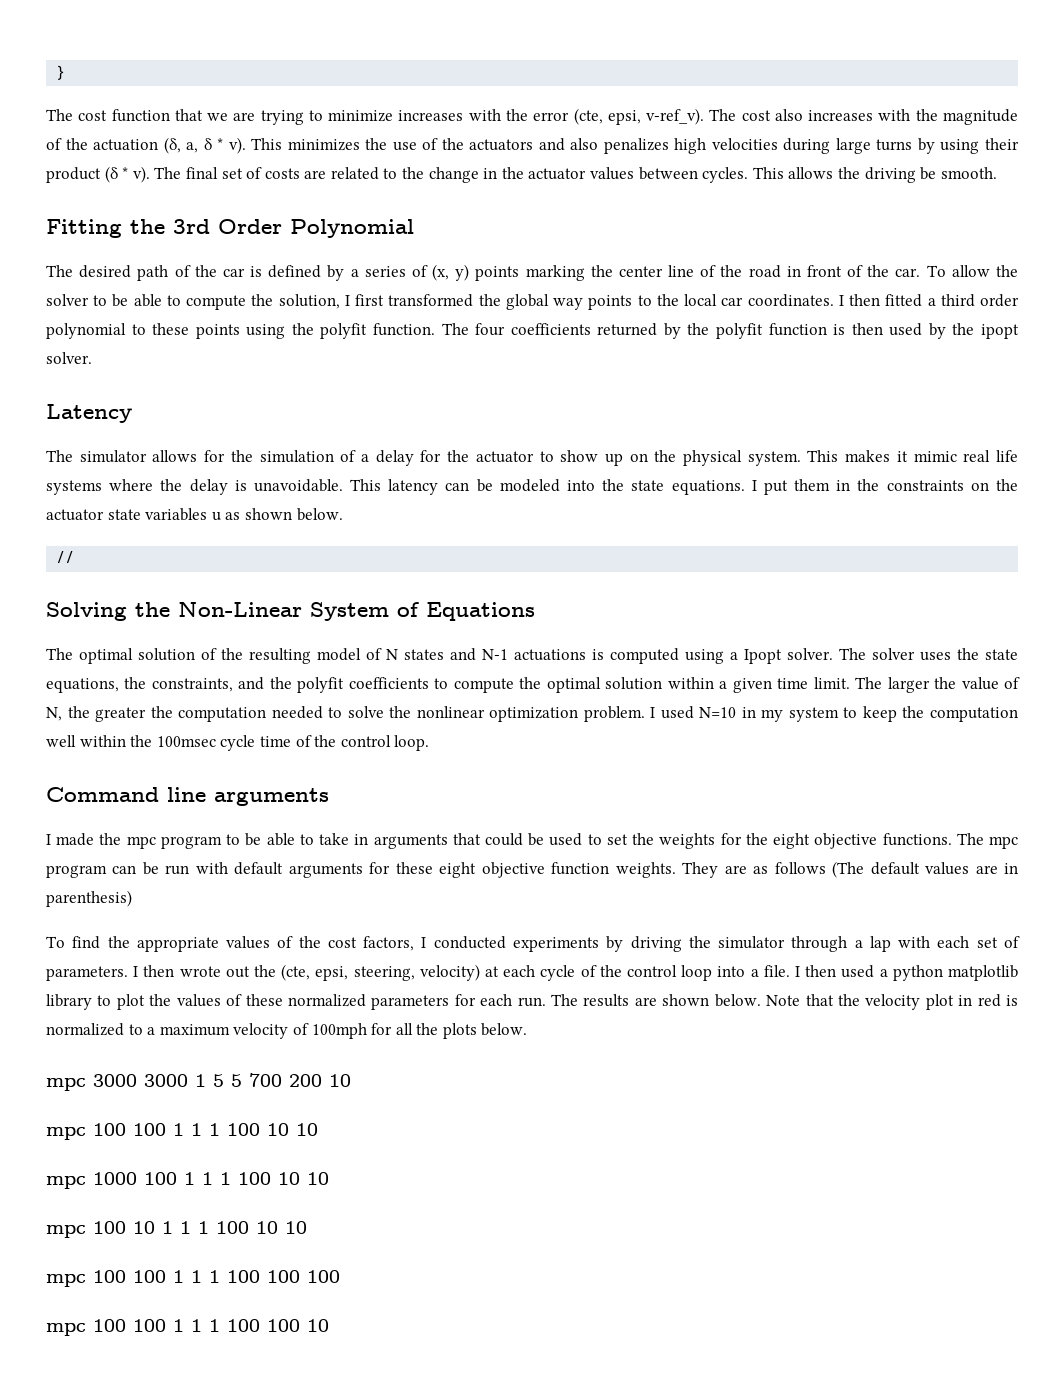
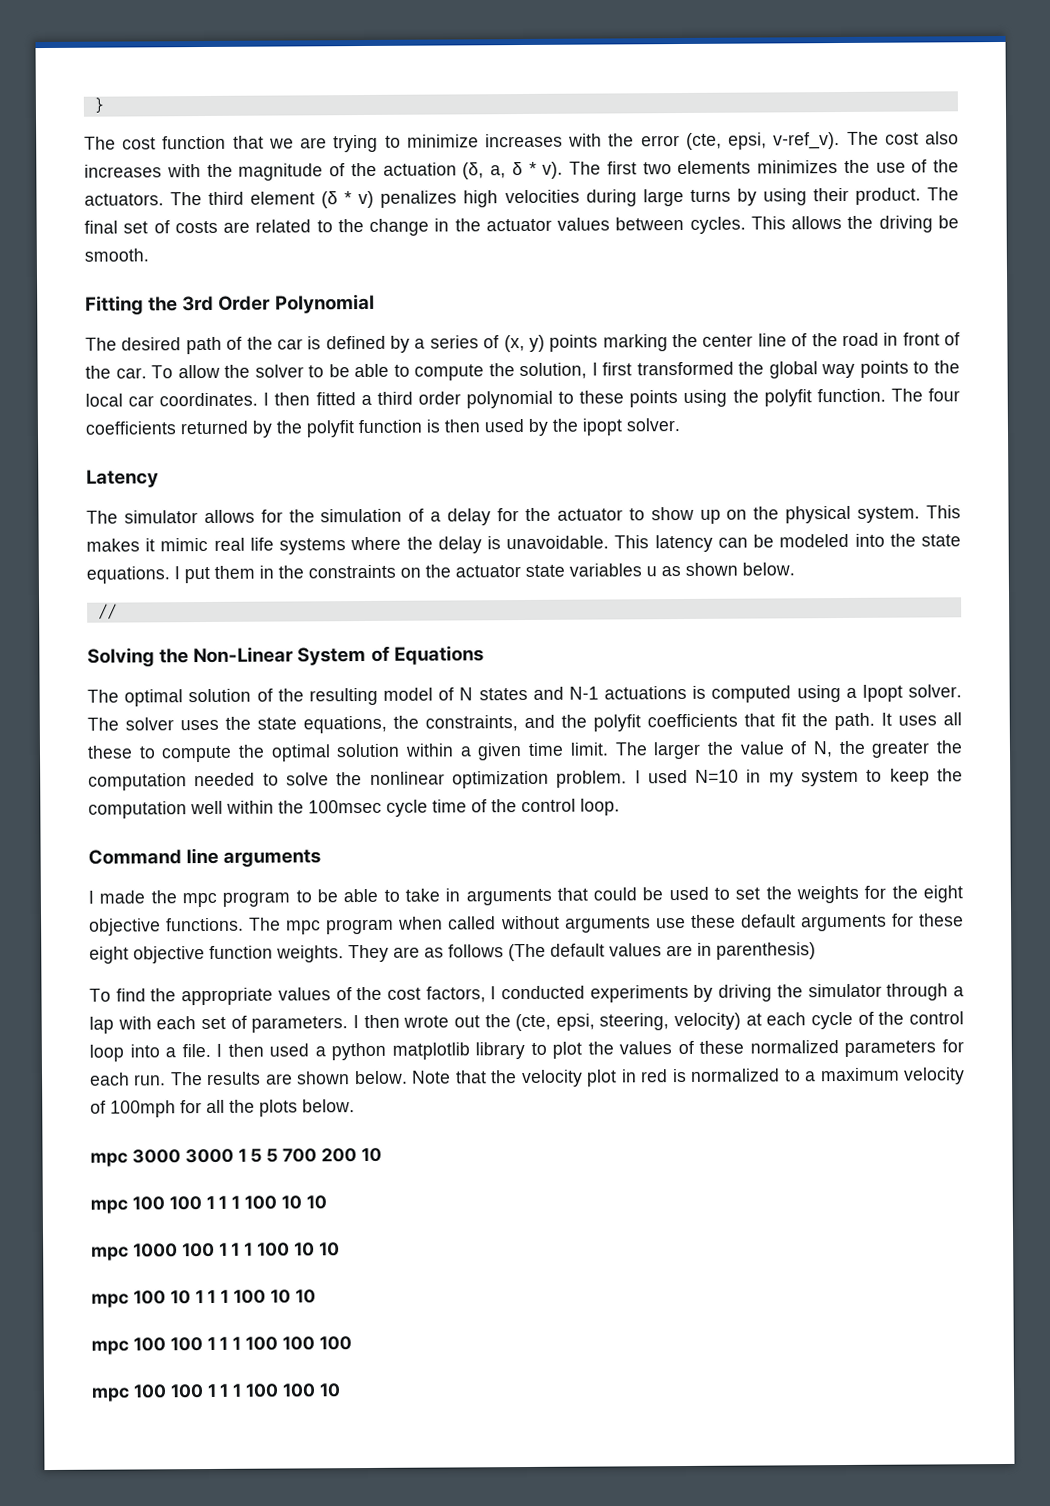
- This minimizes the use of the actuators and also penalizes high velocities during large turns by using their product (δ * v).
+ The first two elements minimizes the use of the actuators. The third element (δ * v) penalizes high velocities during large turns by using their product.
- The solver uses the state equations, the constraints, and the polyfit coefficients to compute the optimal solution within a given time limit.
+ The solver uses the state equations, the constraints, and the polyfit coefficients that fit the path. It uses all these to compute the optimal solution within a given time limit.
- The mpc program can be run with default arguments for these eight objective function weights.
+ The mpc program when called without arguments use these default arguments for these eight objective function weights.

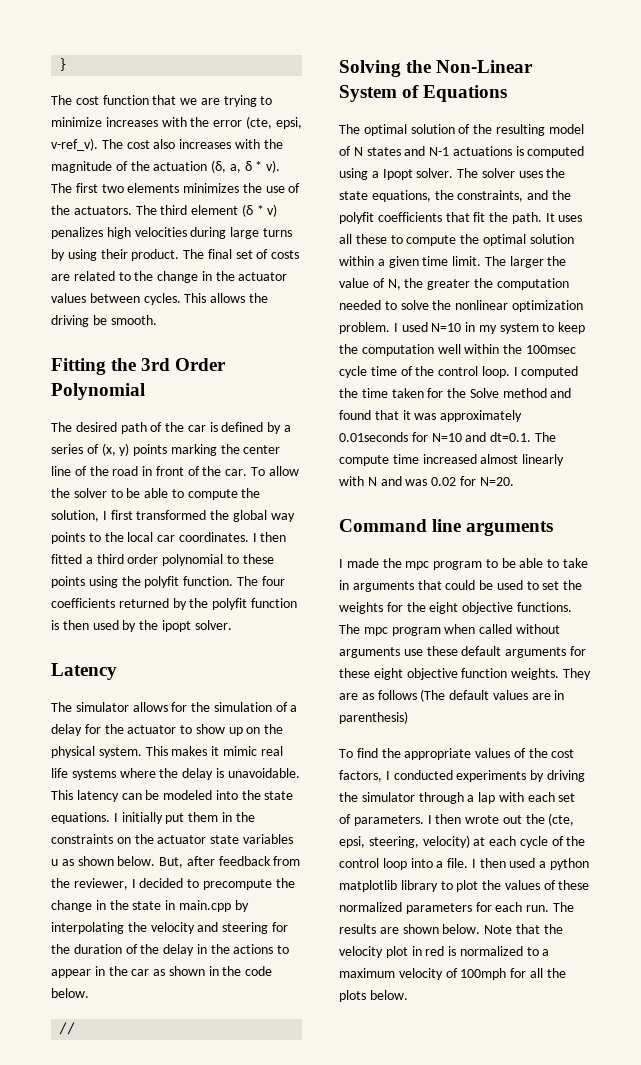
- I put them in the constraints on the actuator state variables u as shown below.
+ I initially put them in the constraints on the actuator state variables u as shown below. But, after feedback from the reviewer, I decided to precompute the change in the state in main.cpp by interpolating the velocity and steering for the duration of the delay in the actions to appear in the car as shown in the code below.
+ I computed the time taken for the Solve method and found that it was approximately 0.01seconds for N=10 and dt=0.1. The compute time increased almost linearly with N and was 0.02 for N=20.
- mpc 3000 3000 1 5 5 700 200 10
- mpc 100 100 1 1 1 100 10 10
- mpc 1000 100 1 1 1 100 10 10
- mpc 100 10 1 1 1 100 10 10
- mpc 100 100 1 1 1 100 100 100
- mpc 100 100 1 1 1 100 100 10

